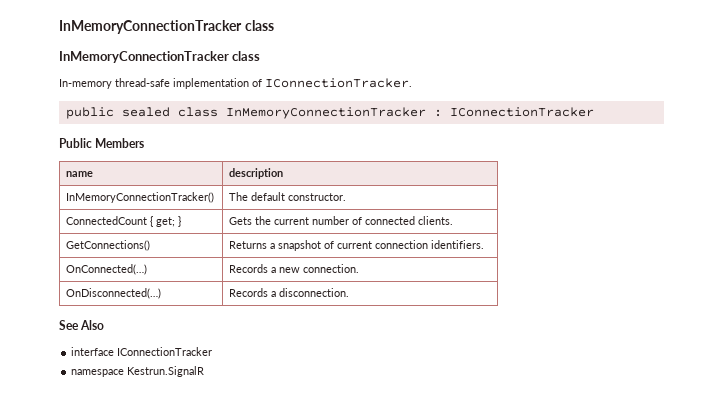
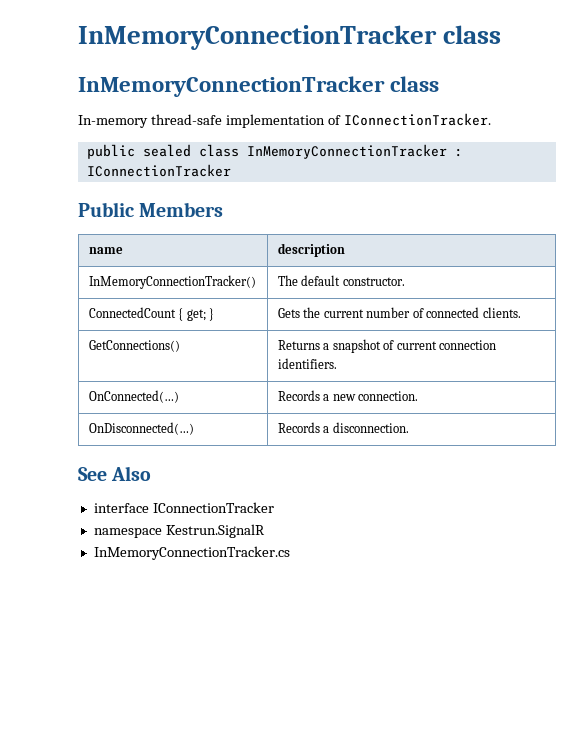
+ InMemoryConnectionTracker.cs

